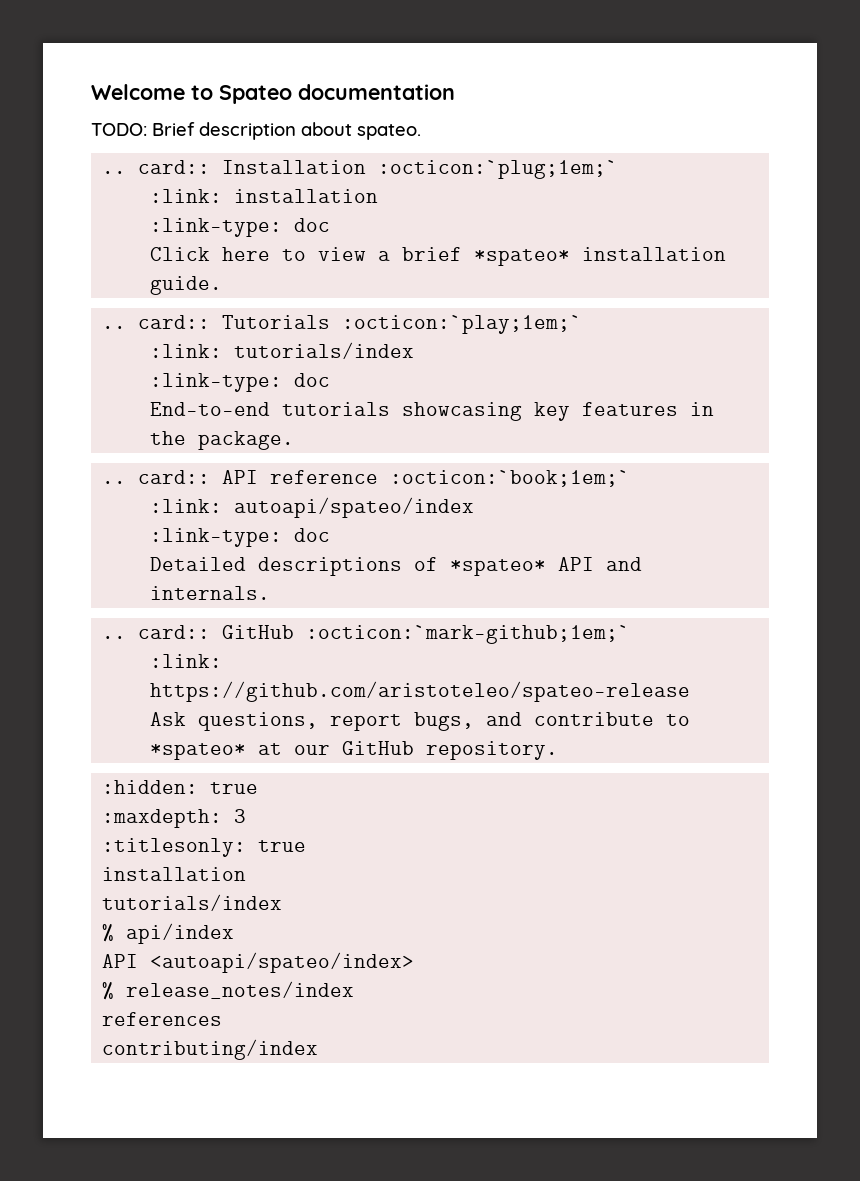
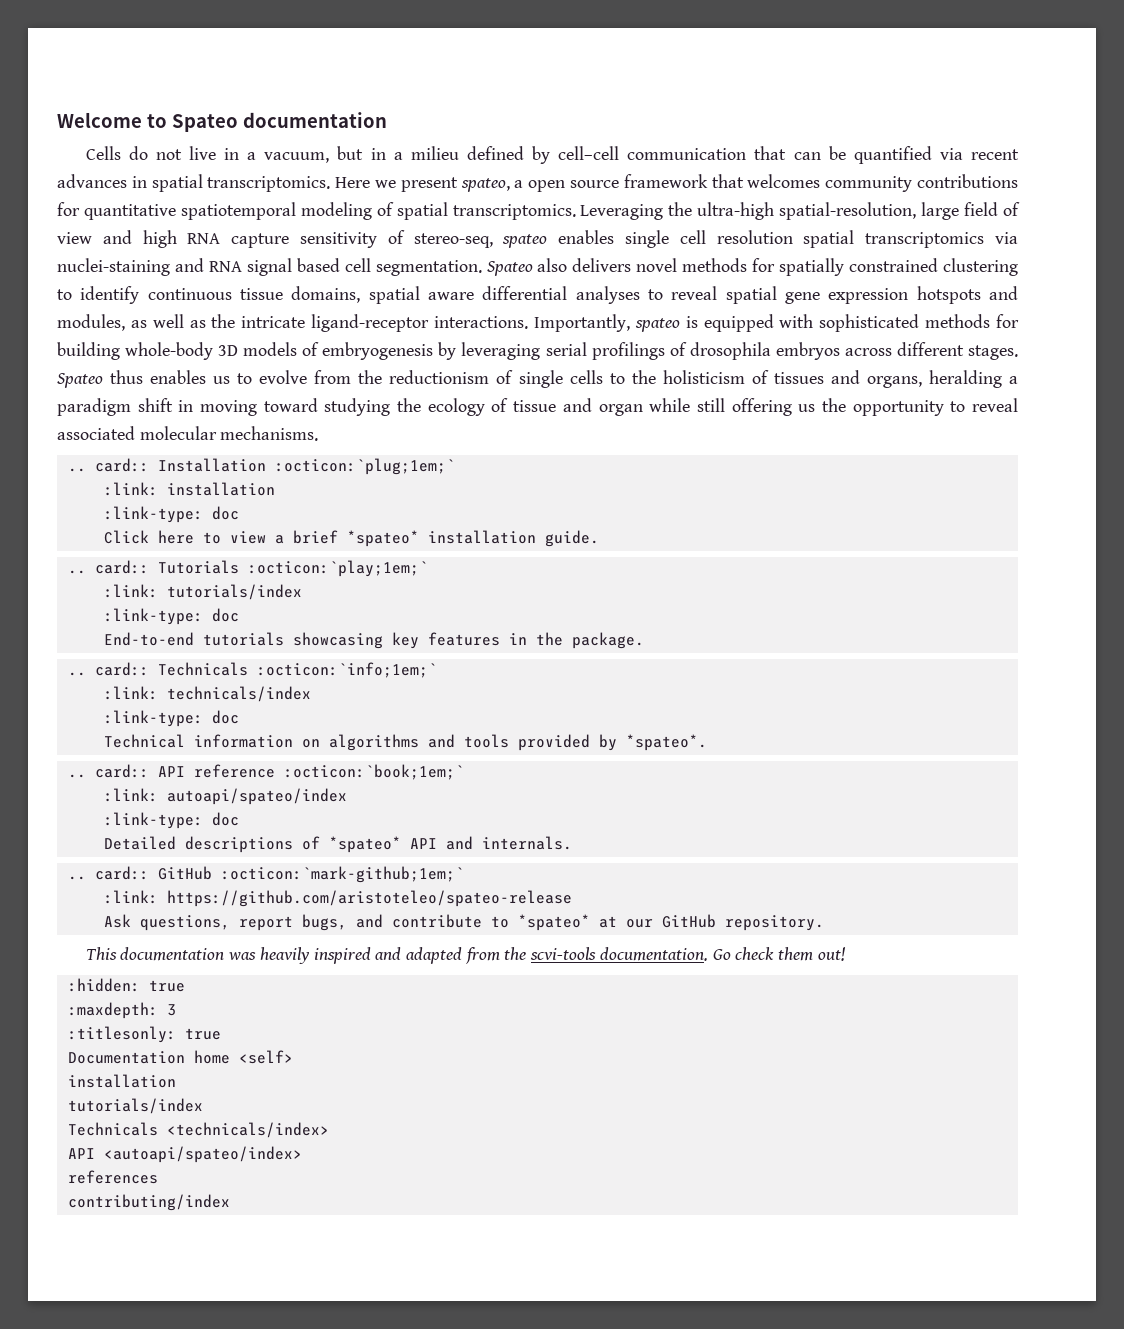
- TODO: Brief description about spateo.
+ Cells do not live in a vacuum, but in a milieu defined by cell–cell communication that can be quantified via recent advances in spatial transcriptomics. Here we present spateo, a open source framework that welcomes community contributions for quantitative spatiotemporal modeling of spatial transcriptomics. Leveraging the ultra-high spatial-resolution, large field of view and high RNA capture sensitivity of stereo-seq, spateo enables single cell resolution spatial transcriptomics via nuclei-staining and RNA signal based cell segmentation. Spateo also delivers novel methods for spatially constrained clustering to identify continuous tissue domains, spatial aware differential analyses to reveal spatial gene expression hotspots and modules, as well as the intricate ligand-receptor interactions. Importantly, spateo is equipped with sophisticated methods for building whole-body 3D models of embryogenesis by leveraging serial profilings of drosophila embryos across different stages. Spateo thus enables us to evolve from the reductionism of single cells to the holisticism of tissues and organs, heralding a paradigm shift in moving toward studying the ecology of tissue and organ while still offering us the opportunity to reveal associated molecular mechanisms.
+ .. card:: Technicals :octicon:`info;1em;`
+ :link: technicals/index
+ :link-type: doc
+ Technical information on algorithms and tools provided by *spateo*.
+ This documentation was heavily inspired and adapted from the scvi-tools documentation. Go check them out!
+ Documentation home <self>
- % api/index
+ Technicals <technicals/index>
- % release_notes/index

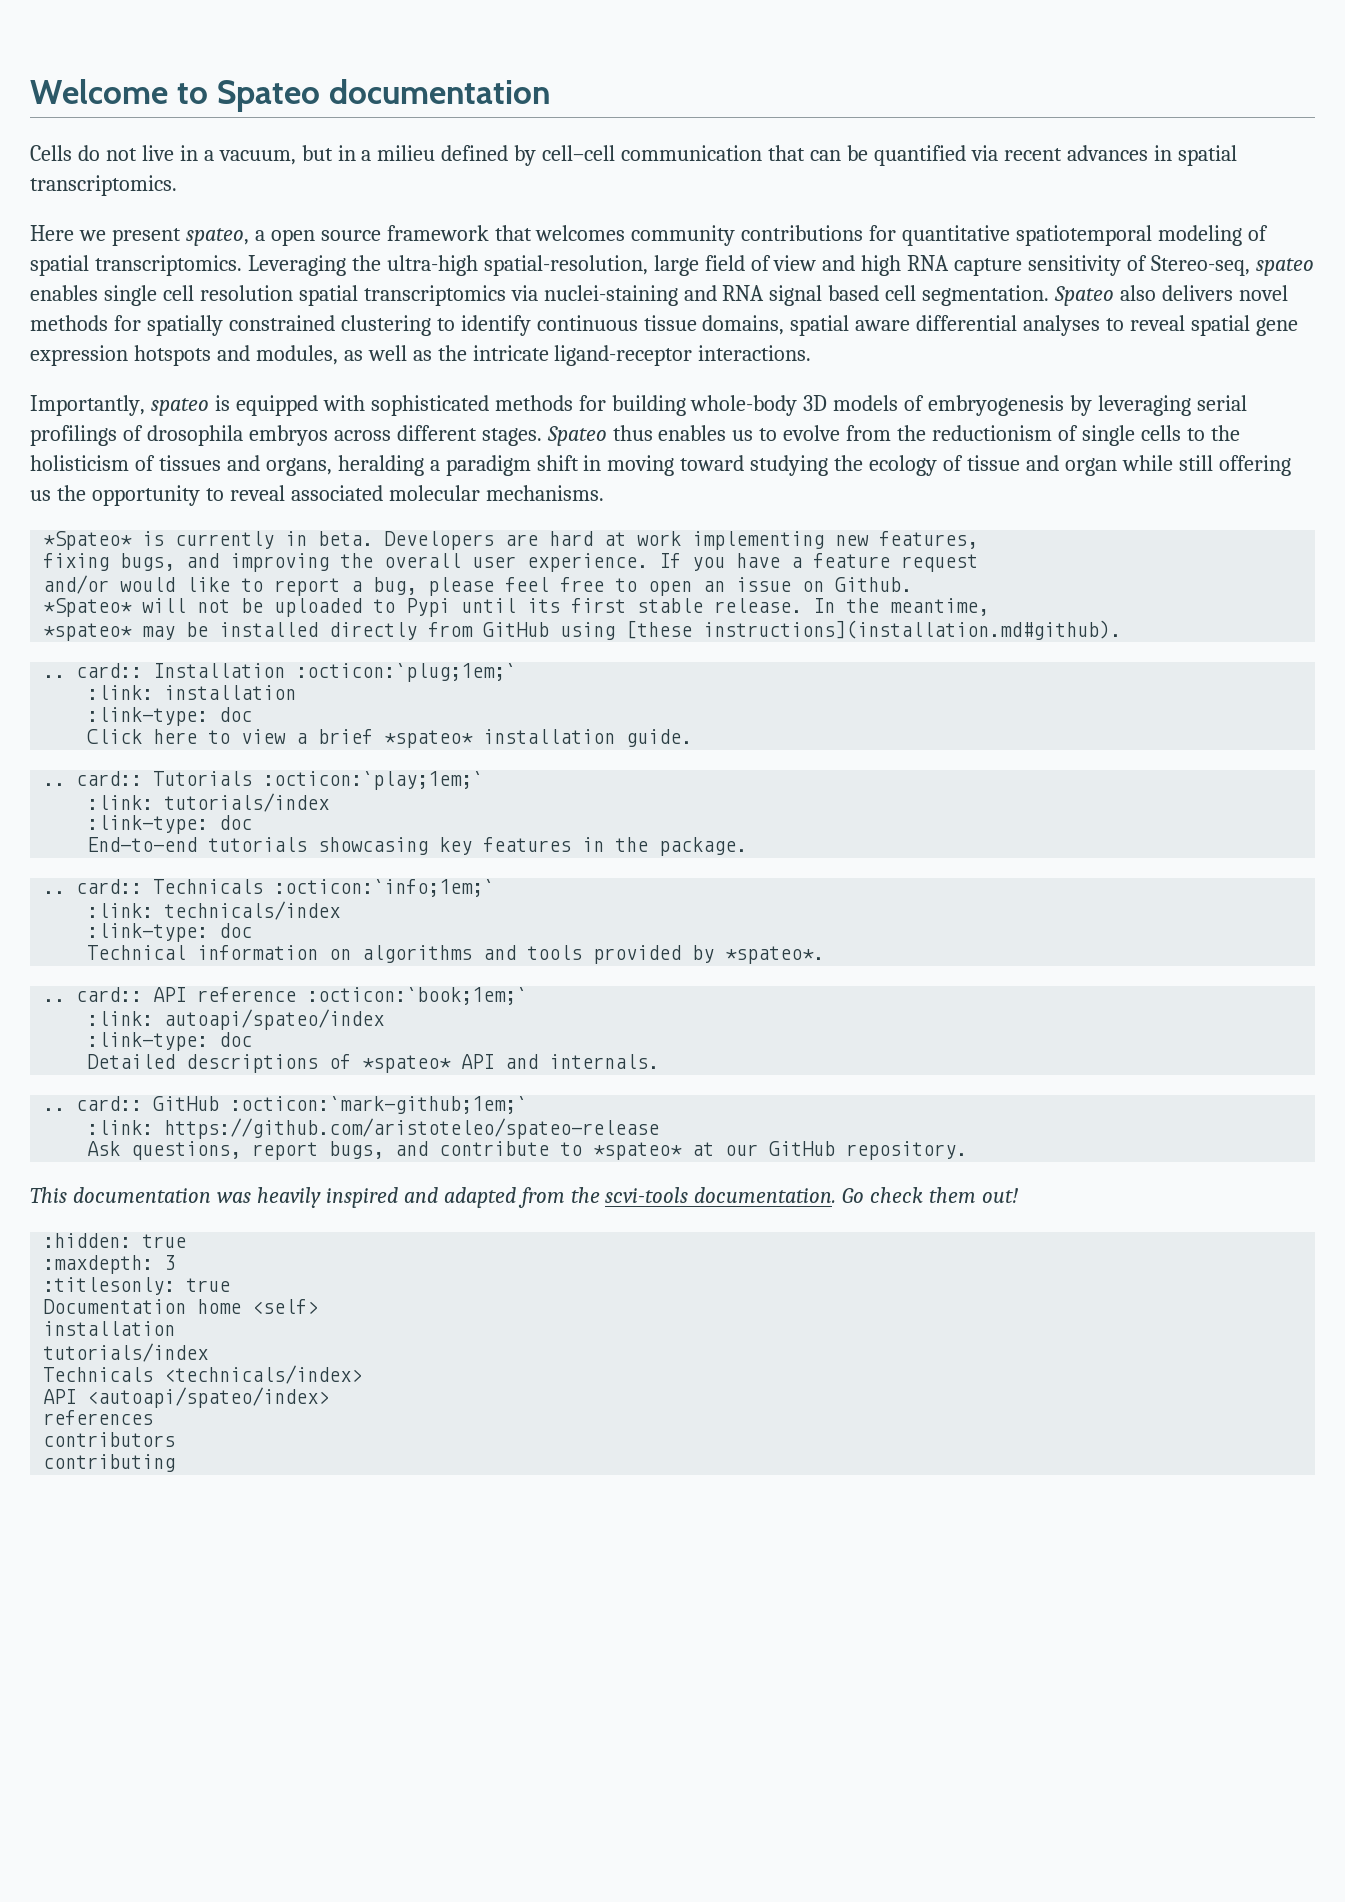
- Cells do not live in a vacuum, but in a milieu defined by cell–cell communication that can be quantified via recent advances in spatial transcriptomics. Here we present spateo, a open source framework that welcomes community contributions for quantitative spatiotemporal modeling of spatial transcriptomics.
+ Cells do not live in a vacuum, but in a milieu defined by cell–cell communication that can be quantified via recent advances in spatial transcriptomics.
+ Here we present spateo, a open source framework that welcomes community contributions for quantitative spatiotemporal modeling of spatial transcriptomics.
- Leveraging the ultra-high spatial-resolution, large field of view and high RNA capture sensitivity of stereo-seq, spateo enables single cell resolution spatial transcriptomics via nuclei-staining and RNA signal based cell segmentation.
+ Leveraging the ultra-high spatial-resolution, large field of view and high RNA capture sensitivity of Stereo-seq, spateo enables single cell resolution spatial transcriptomics via nuclei-staining and RNA signal based cell segmentation.
- Spateo also delivers novel methods for spatially constrained clustering to identify continuous tissue domains, spatial aware differential analyses to reveal spatial gene expression hotspots and modules, as well as the intricate ligand-receptor interactions. Importantly, spateo is equipped with sophisticated methods for building whole-body 3D models of embryogenesis by leveraging serial profilings of drosophila embryos across different stages.
+ Spateo also delivers novel methods for spatially constrained clustering to identify continuous tissue domains, spatial aware differential analyses to reveal spatial gene expression hotspots and modules, as well as the intricate ligand-receptor interactions.
+ Importantly, spateo is equipped with sophisticated methods for building whole-body 3D models of embryogenesis by leveraging serial profilings of drosophila embryos across different stages.
+ *Spateo* is currently in beta. Developers are hard at work implementing new features,
+ fixing bugs, and improving the overall user experience. If you have a feature request
+ and/or would like to report a bug, please feel free to open an issue on Github.
+ *Spateo* will not be uploaded to Pypi until its first stable release. In the meantime,
+ *spateo* may be installed directly from GitHub using [these instructions](installation.md#github).
- contributing/index
+ contributors
+ contributing

